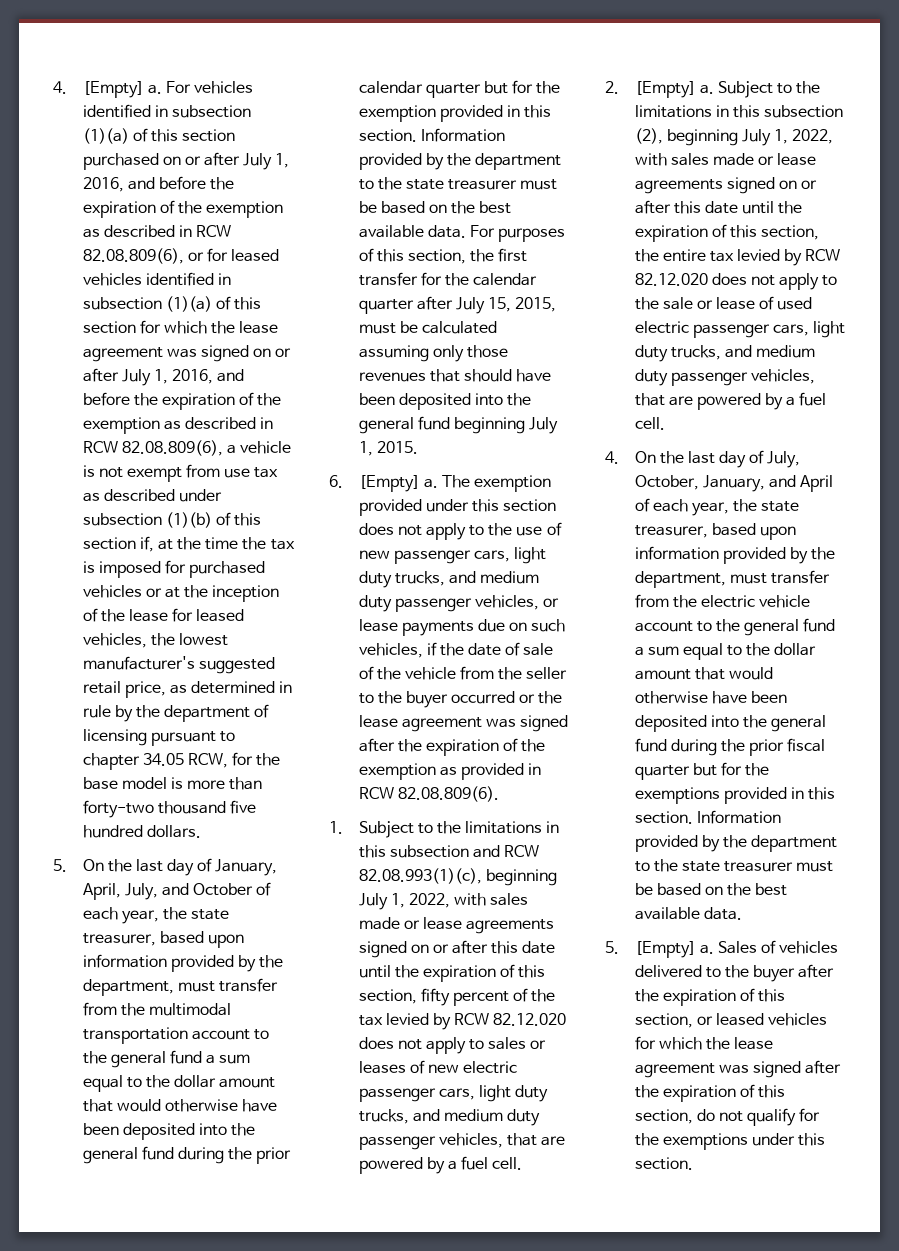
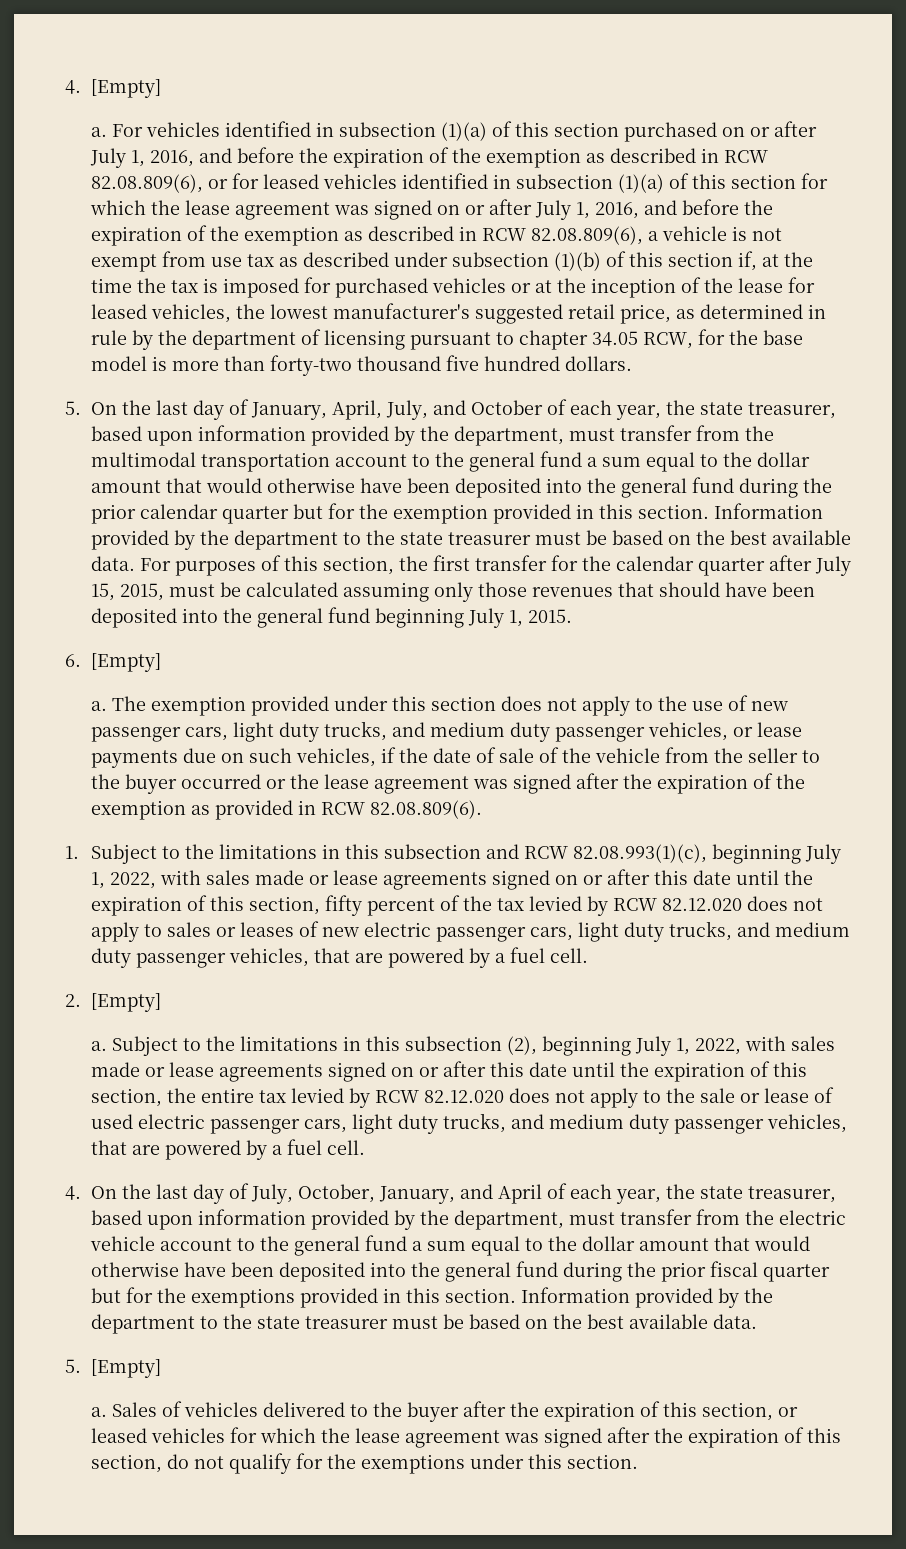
- 4. [Empty] a.
+ 4. [Empty]
+ a.
- 6. [Empty] a.
+ 6. [Empty]
+ a.
- 2. [Empty] a.
+ 2. [Empty]
+ a.
- 5. [Empty] a.
+ 5. [Empty]
+ a.

